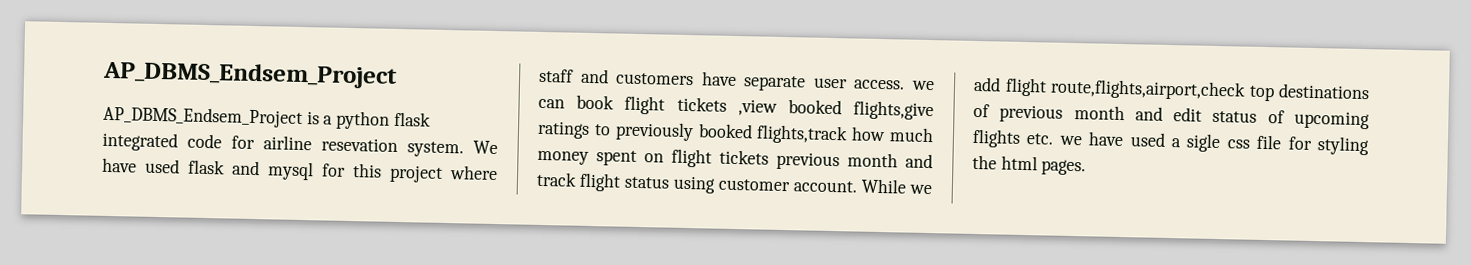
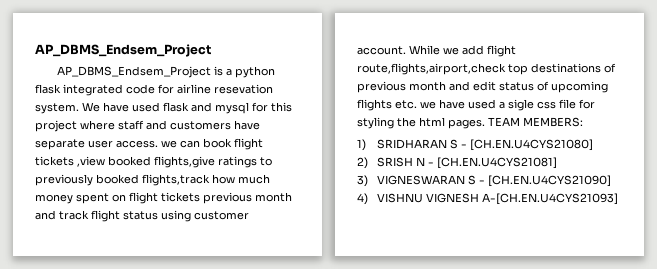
+ TEAM MEMBERS:
+ 1) SRIDHARAN S - [CH.EN.U4CYS21080]
+ 2) SRISH N - [CH.EN.U4CYS21081]
+ 3) VIGNESWARAN S - [CH.EN.U4CYS21090]
+ 4) VISHNU VIGNESH A-[CH.EN.U4CYS21093]

